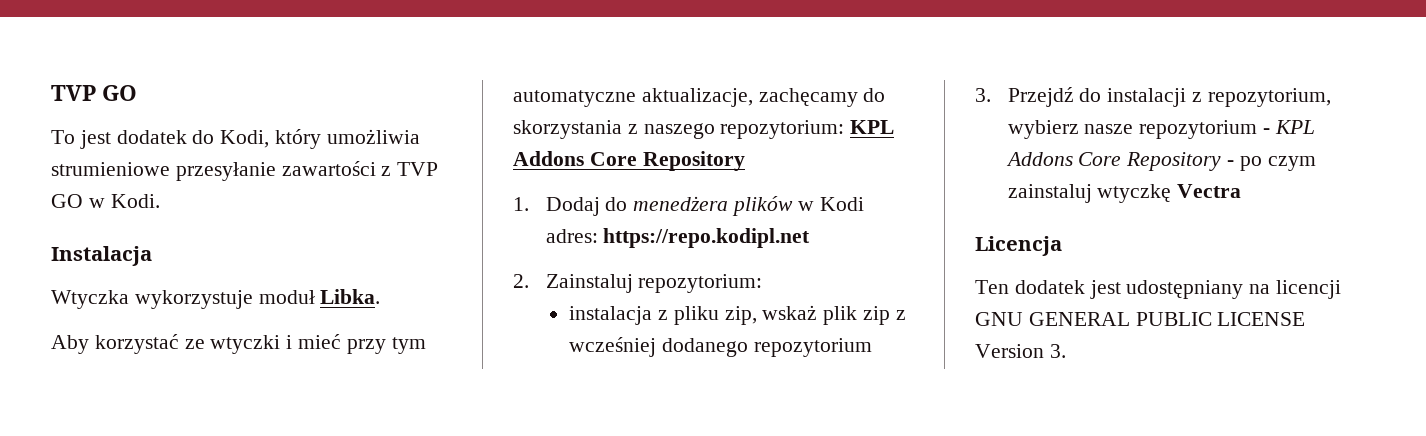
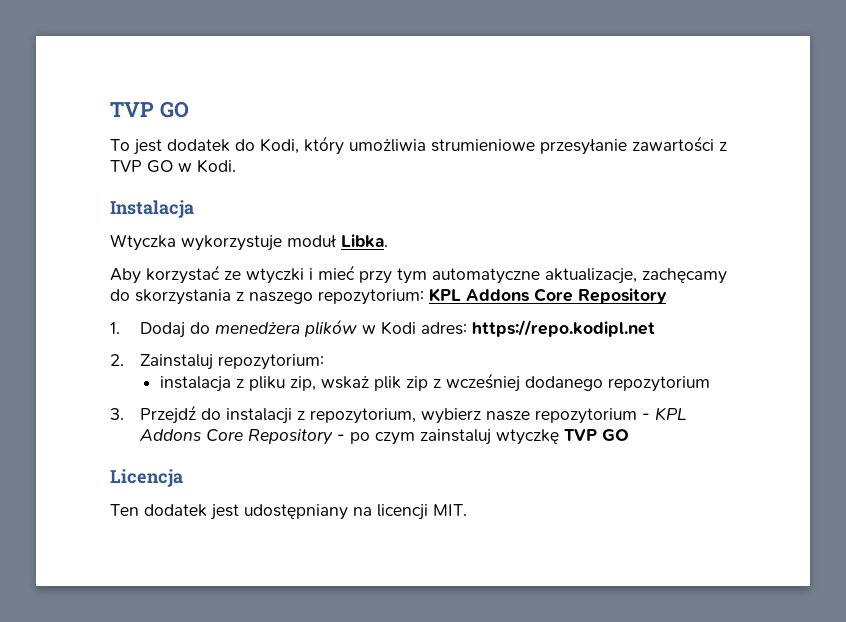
- 3. Przejdź do instalacji z repozytorium, wybierz nasze repozytorium - KPL Addons Core Repository - po czym zainstaluj wtyczkę Vectra
+ 3. Przejdź do instalacji z repozytorium, wybierz nasze repozytorium - KPL Addons Core Repository - po czym zainstaluj wtyczkę TVP GO
- Ten dodatek jest udostępniany na licencji GNU GENERAL PUBLIC LICENSE Version 3.
+ Ten dodatek jest udostępniany na licencji MIT.

